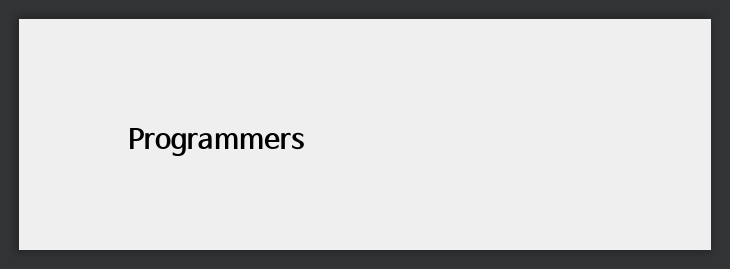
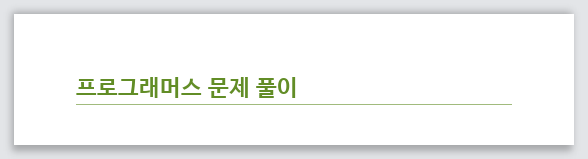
- Programmers
+ 프로그래머스 문제 풀이

